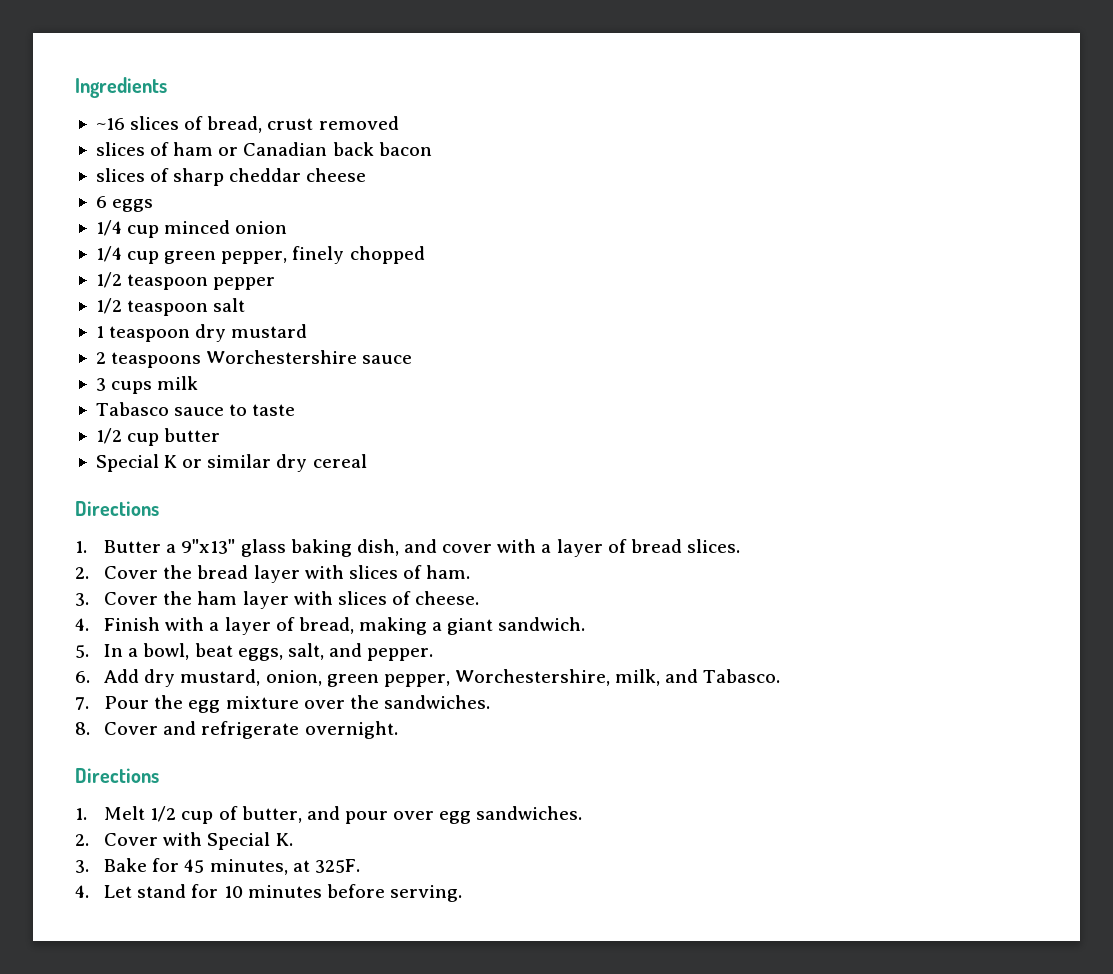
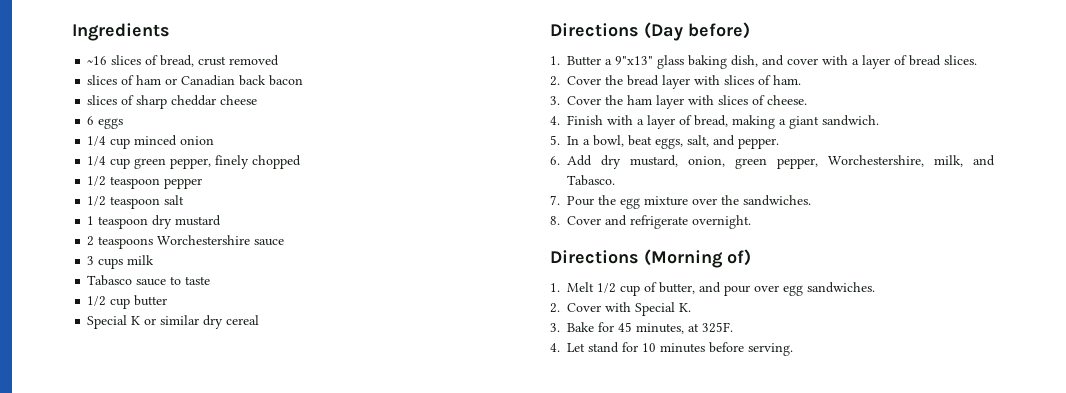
  Special K or similar dry cereal
- Directions
+ Directions (Day before)
  8. Cover and refrigerate overnight.
- Directions
+ Directions (Morning of)

